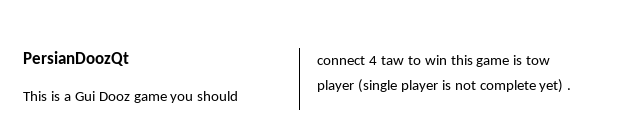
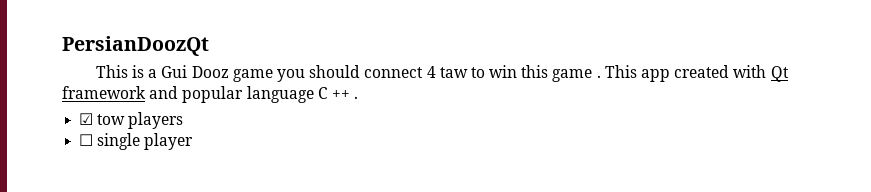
- This is a Gui Dooz game you should connect 4 taw to win this game is tow player (single player is not complete yet) .
+ This is a Gui Dooz game you should connect 4 taw to win this game . This app created with Qt framework and popular language C ++ .
+ ☑ tow players
+ ☐ single player

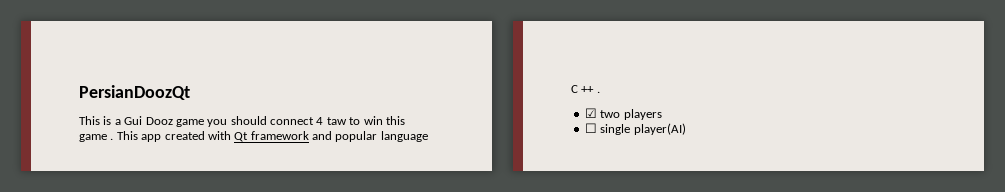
- ☑ tow players
+ ☑ two players
- ☐ single player
+ ☐ single player(AI)

